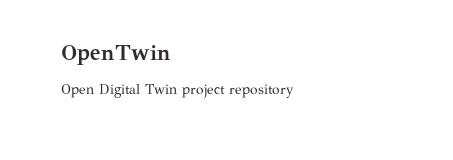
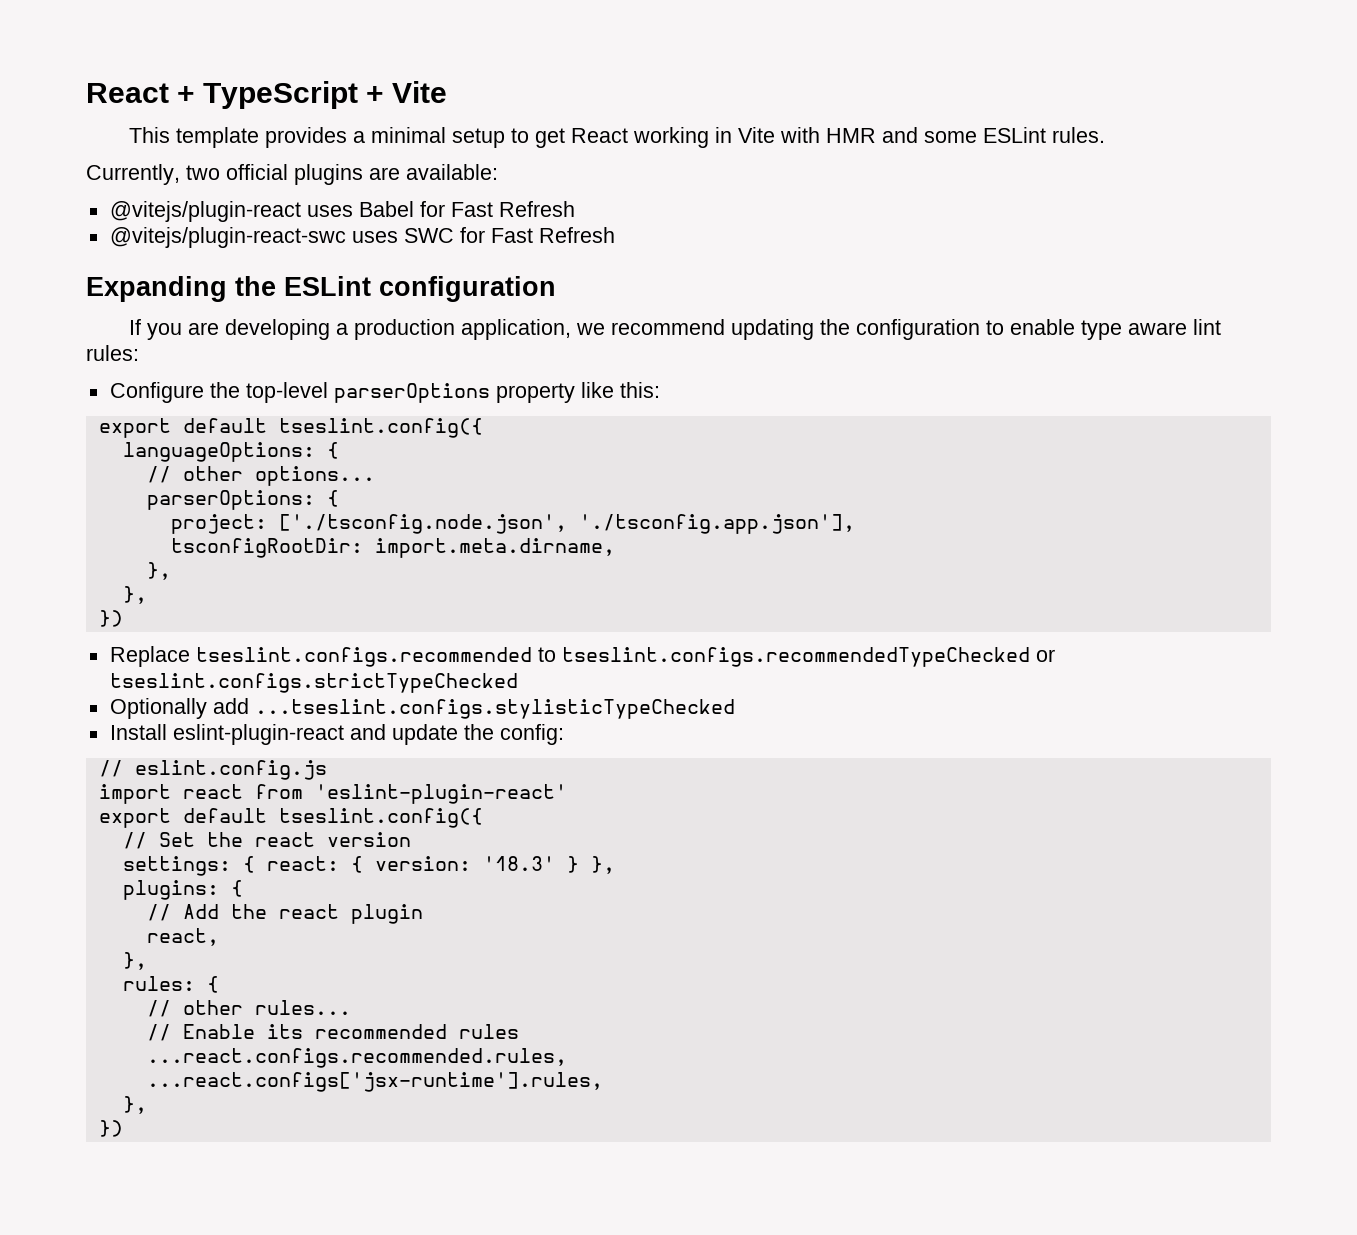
- OpenTwin
- Open Digital Twin project repository
+ React + TypeScript + Vite
+ This template provides a minimal setup to get React working in Vite with HMR and some ESLint rules.
+ Currently, two official plugins are available:
+ @vitejs/plugin-react uses Babel for Fast Refresh
+ @vitejs/plugin-react-swc uses SWC for Fast Refresh
+ Expanding the ESLint configuration
+ If you are developing a production application, we recommend updating the configuration to enable type aware lint rules:
+ Configure the top-level parserOptions property like this:
+ export default tseslint.config({
+ languageOptions: {
+ // other options...
+ parserOptions: {
+ project: ['./tsconfig.node.json', './tsconfig.app.json'],
+ tsconfigRootDir: import.meta.dirname,
+ },
+ },
+ })
+ Replace tseslint.configs.recommended to tseslint.configs.recommendedTypeChecked or tseslint.configs.strictTypeChecked
+ Optionally add ...tseslint.configs.stylisticTypeChecked
+ Install eslint-plugin-react and update the config:
+ // eslint.config.js
+ import react from 'eslint-plugin-react'
+ export default tseslint.config({
+ // Set the react version
+ settings: { react: { version: '18.3' } },
+ plugins: {
+ // Add the react plugin
+ react,
+ },
+ rules: {
+ // other rules...
+ // Enable its recommended rules
+ ...react.configs.recommended.rules,
+ ...react.configs['jsx-runtime'].rules,
+ },
+ })

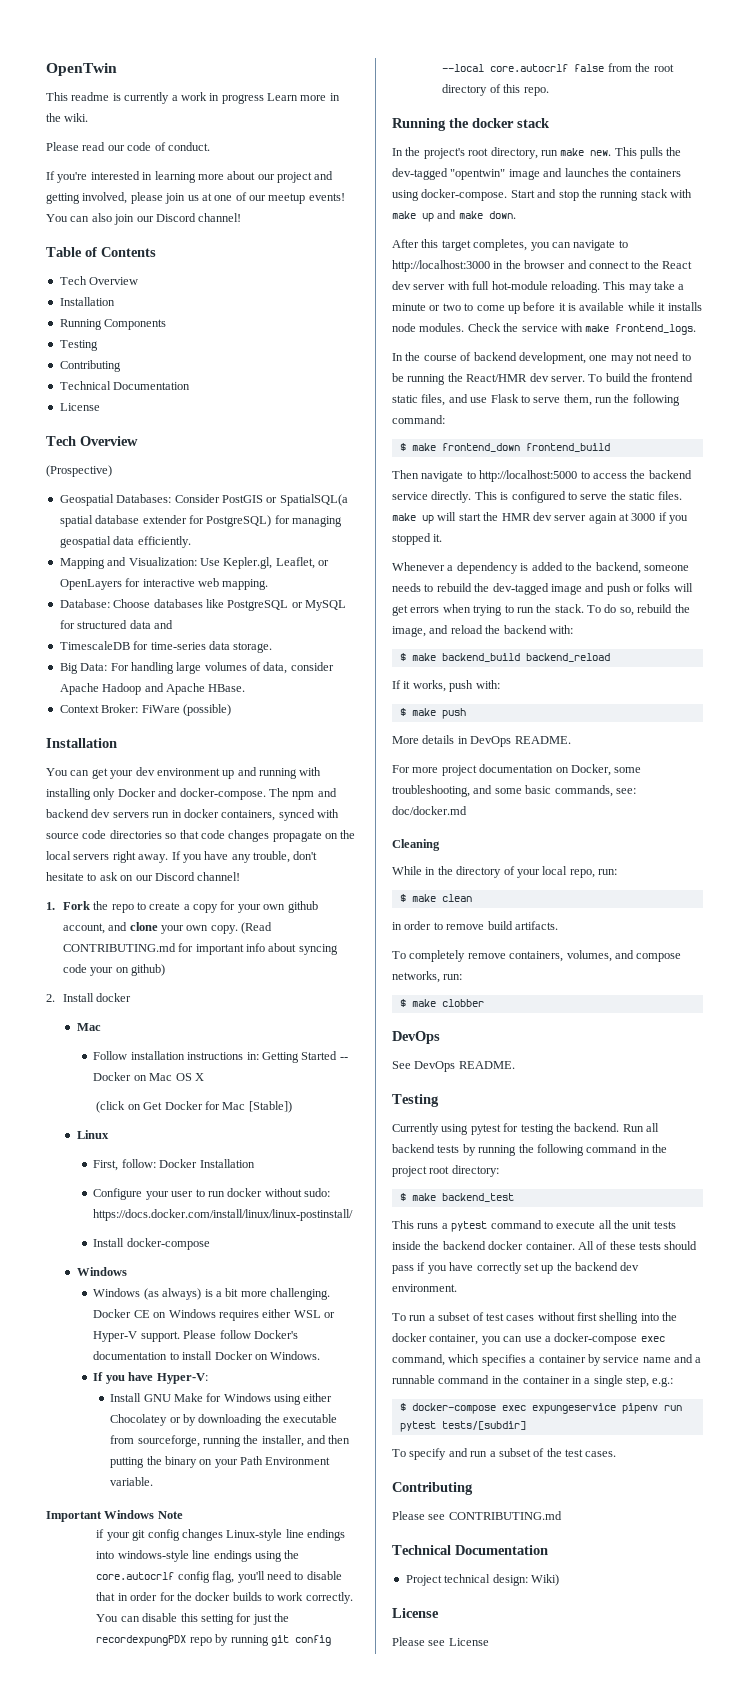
- React + TypeScript + Vite
- This template provides a minimal setup to get React working in Vite with HMR and some ESLint rules.
- Currently, two official plugins are available:
- @vitejs/plugin-react uses Babel for Fast Refresh
- @vitejs/plugin-react-swc uses SWC for Fast Refresh
- Expanding the ESLint configuration
- If you are developing a production application, we recommend updating the configuration to enable type aware lint rules:
- Configure the top-level parserOptions property like this:
- export default tseslint.config({
- languageOptions: {
- // other options...
- parserOptions: {
- project: ['./tsconfig.node.json', './tsconfig.app.json'],
- tsconfigRootDir: import.meta.dirname,
- },
- },
- })
- Replace tseslint.configs.recommended to tseslint.configs.recommendedTypeChecked or tseslint.configs.strictTypeChecked
- Optionally add ...tseslint.configs.stylisticTypeChecked
- Install eslint-plugin-react and update the config:
- // eslint.config.js
- import react from 'eslint-plugin-react'
- export default tseslint.config({
- // Set the react version
- settings: { react: { version: '18.3' } },
- plugins: {
- // Add the react plugin
- react,
- },
- rules: {
- // other rules...
- // Enable its recommended rules
- ...react.configs.recommended.rules,
- ...react.configs['jsx-runtime'].rules,
- },
- })
+ OpenTwin
+ This readme is currently a work in progress Learn more in the wiki.
+ Please read our code of conduct.
+ If you're interested in learning more about our project and getting involved, please join us at one of our meetup events! You can also join our Discord channel!
+ Table of Contents
+ Tech Overview
+ Installation
+ Running Components
+ Testing
+ Contributing
+ Technical Documentation
+ License
+ Tech Overview
+ (Prospective)
+ Geospatial Databases: Consider PostGIS or SpatialSQL(a spatial database extender for PostgreSQL) for managing geospatial data efficiently.
+ Mapping and Visualization: Use Kepler.gl, Leaflet, or OpenLayers for interactive web mapping.
+ Database: Choose databases like PostgreSQL or MySQL for structured data and
+ TimescaleDB for time-series data storage.
+ Big Data: For handling large volumes of data, consider Apache Hadoop and Apache HBase.
+ Context Broker: FiWare (possible)
+ Installation
+ You can get your dev environment up and running with installing only Docker and docker-compose. The npm and backend dev servers run in docker containers, synced with source code directories so that code changes propagate on the local servers right away. If you have any trouble, don't hesitate to ask on our Discord channel!
+ 1. Fork the repo to create a copy for your own github account, and clone your own copy. (Read CONTRIBUTING.md for important info about syncing code your on github)
+ 2. Install docker
+ Mac
+ Follow installation instructions in: Getting Started -- Docker on Mac OS X
+ (click on Get Docker for Mac [Stable])
+ Linux
+ First, follow: Docker Installation
+ Configure your user to run docker without sudo: https://docs.docker.com/install/linux/linux-postinstall/
+ Install docker-compose
+ Windows
+ Windows (as always) is a bit more challenging. Docker CE on Windows requires either WSL or Hyper-V support. Please follow Docker's documentation to install Docker on Windows.
+ If you have Hyper-V:
+ Install GNU Make for Windows using either Chocolatey or by downloading the executable from sourceforge, running the installer, and then putting the binary on your Path Environment variable.
+ Important Windows Note
+ if your git config changes Linux-style line endings into windows-style line endings using the core.autocrlf config flag, you'll need to disable that in order for the docker builds to work correctly. You can disable this setting for just the recordexpungPDX repo by running git config --local core.autocrlf false from the root directory of this repo.
+ Running the docker stack
+ In the project's root directory, run make new. This pulls the dev-tagged "opentwin" image and launches the containers using docker-compose. Start and stop the running stack with make up and make down.
+ After this target completes, you can navigate to http://localhost:3000 in the browser and connect to the React dev server with full hot-module reloading. This may take a minute or two to come up before it is available while it installs node modules. Check the service with make frontend_logs.
+ In the course of backend development, one may not need to be running the React/HMR dev server. To build the frontend static files, and use Flask to serve them, run the following command:
+ $ make frontend_down frontend_build
+ Then navigate to http://localhost:5000 to access the backend service directly. This is configured to serve the static files. make up will start the HMR dev server again at 3000 if you stopped it.
+ Whenever a dependency is added to the backend, someone needs to rebuild the dev-tagged image and push or folks will get errors when trying to run the stack. To do so, rebuild the image, and reload the backend with:
+ $ make backend_build backend_reload
+ If it works, push with:
+ $ make push
+ More details in DevOps README.
+ For more project documentation on Docker, some troubleshooting, and some basic commands, see: doc/docker.md
+ Cleaning
+ While in the directory of your local repo, run:
+ $ make clean
+ in order to remove build artifacts.
+ To completely remove containers, volumes, and compose networks, run:
+ $ make clobber
+ DevOps
+ See DevOps README.
+ Testing
+ Currently using pytest for testing the backend. Run all backend tests by running the following command in the project root directory:
+ $ make backend_test
+ This runs a pytest command to execute all the unit tests inside the backend docker container. All of these tests should pass if you have correctly set up the backend dev environment.
+ To run a subset of test cases without first shelling into the docker container, you can use a docker-compose exec command, which specifies a container by service name and a runnable command in the container in a single step, e.g.:
+ $ docker-compose exec expungeservice pipenv run pytest tests/[subdir]
+ To specify and run a subset of the test cases.
+ Contributing
+ Please see CONTRIBUTING.md
+ Technical Documentation
+ Project technical design: Wiki)
+ License
+ Please see License

